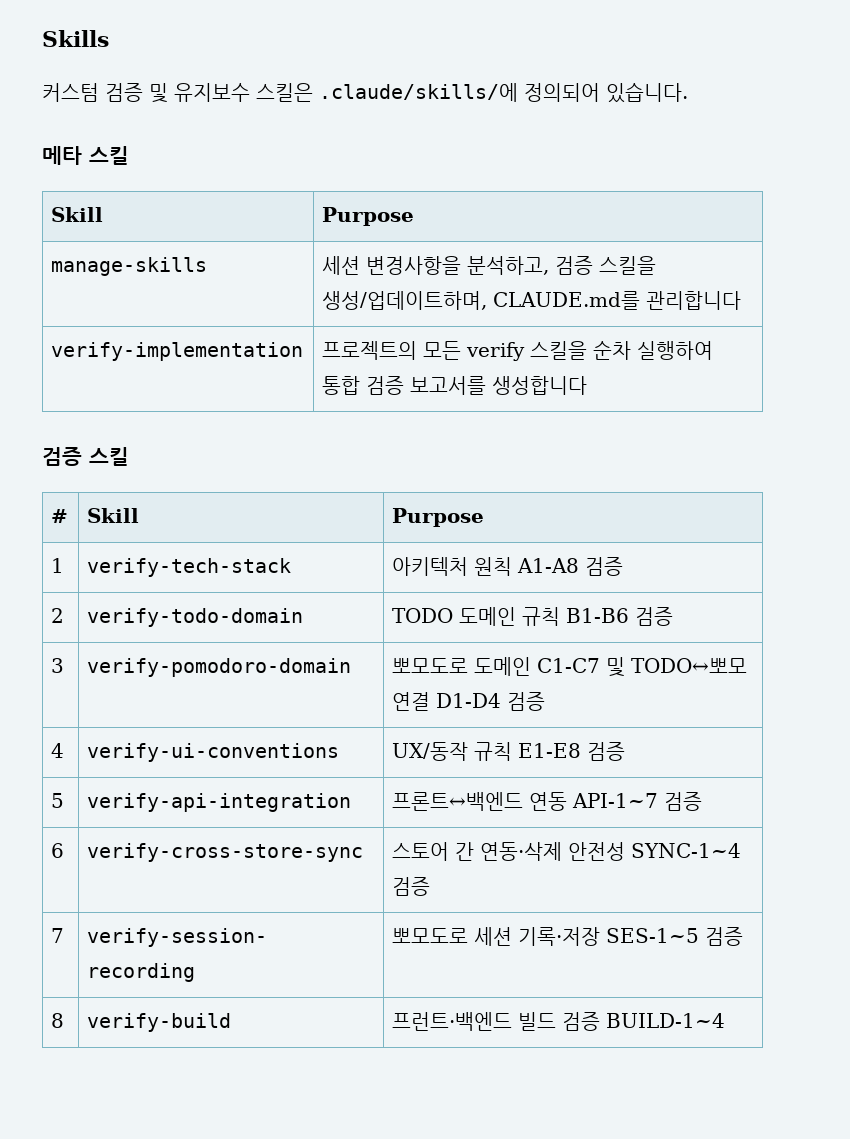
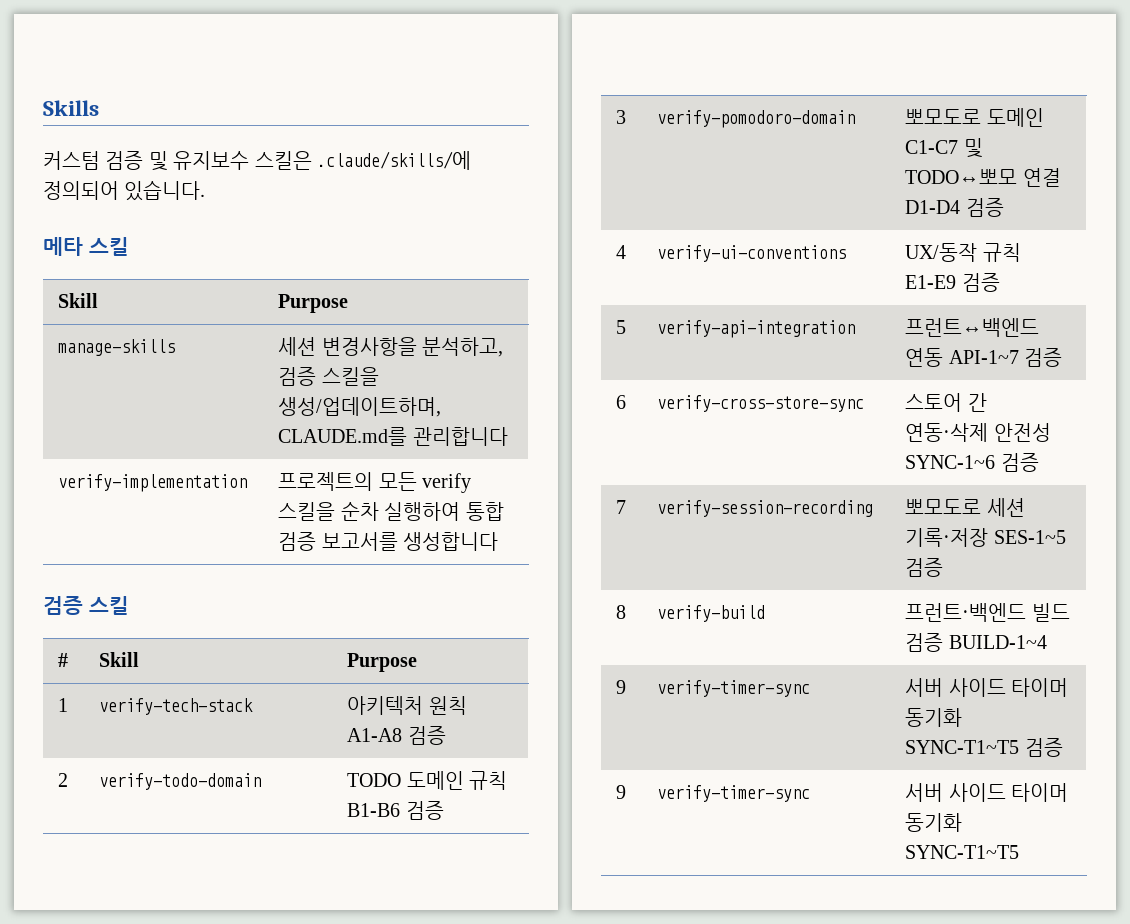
- 4 | verify-ui-conventions | UX/동작 규칙 E1-E8 검증
+ 4 | verify-ui-conventions | UX/동작 규칙 E1-E9 검증
- 5 | verify-api-integration | 프론트↔백엔드 연동 API-1~7 검증
+ 5 | verify-api-integration | 프런트↔백엔드 연동 API-1~7 검증
- 6 | verify-cross-store-sync | 스토어 간 연동·삭제 안전성 SYNC-1~4 검증
+ 6 | verify-cross-store-sync | 스토어 간 연동·삭제 안전성 SYNC-1~6 검증
+ 9 | verify-timer-sync | 서버 사이드 타이머 동기화 SYNC-T1~T5 검증
+ 9 | verify-timer-sync | 서버 사이드 타이머 동기화 SYNC-T1~T5

